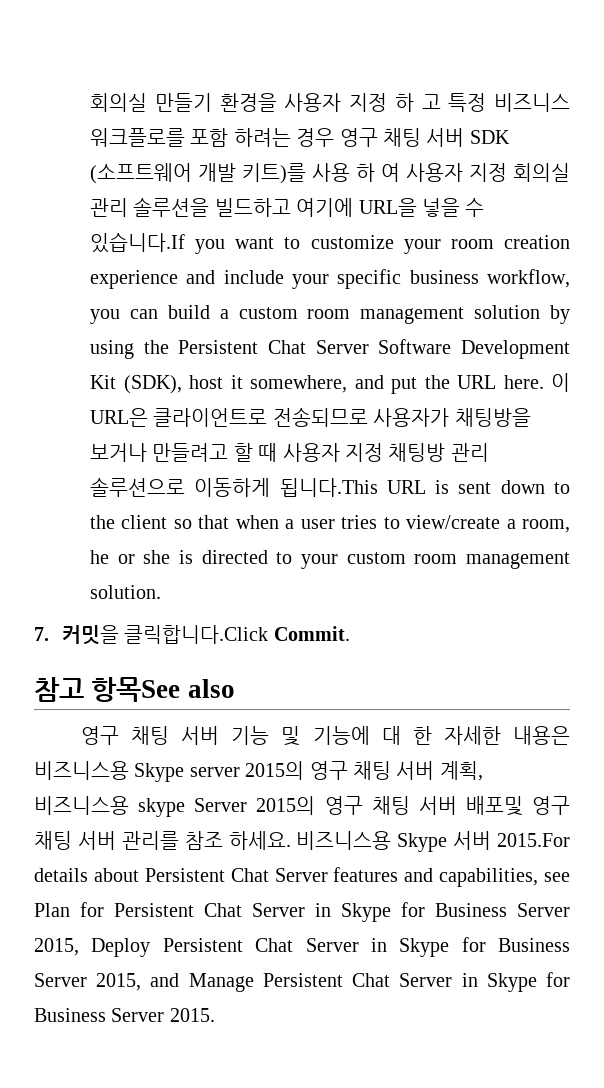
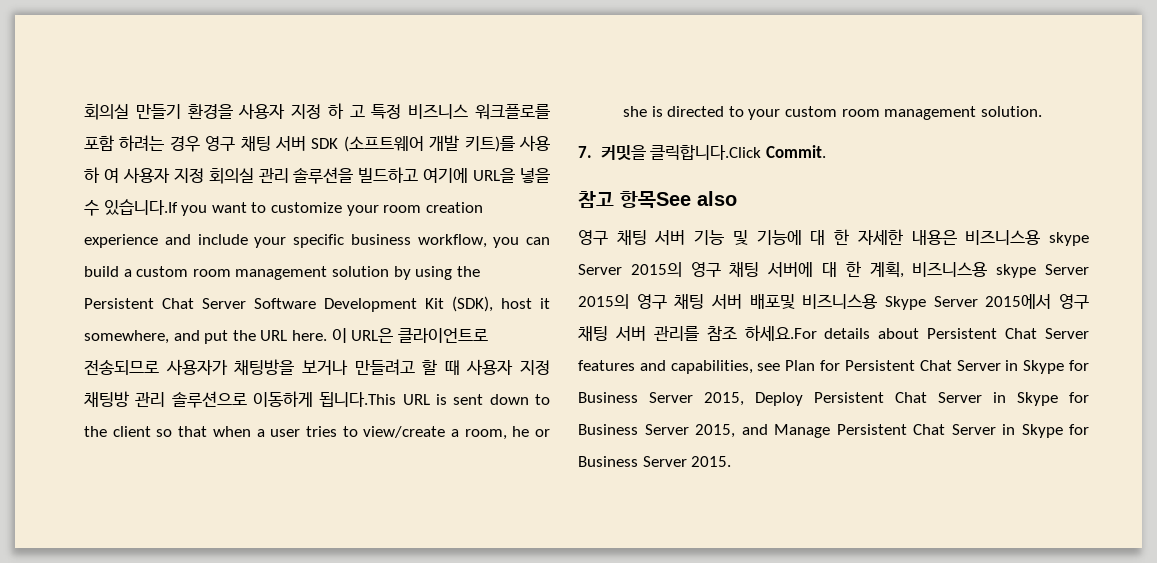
- 영구 채팅 서버 기능 및 기능에 대 한 자세한 내용은 비즈니스용 Skype server 2015의 영구 채팅 서버 계획, 비즈니스용 skype Server 2015의 영구 채팅 서버 배포및 영구 채팅 서버 관리를 참조 하세요. 비즈니스용 Skype 서버 2015.For details about Persistent Chat Server features and capabilities, see Plan for Persistent Chat Server in Skype for Business Server 2015, Deploy Persistent Chat Server in Skype for Business Server 2015, and Manage Persistent Chat Server in Skype for Business Server 2015.
+ 영구 채팅 서버 기능 및 기능에 대 한 자세한 내용은 비즈니스용 skype Server 2015의 영구 채팅 서버에 대 한 계획, 비즈니스용 skype Server 2015의 영구 채팅 서버 배포및 비즈니스용 Skype Server 2015에서 영구 채팅 서버 관리를 참조 하세요.For details about Persistent Chat Server features and capabilities, see Plan for Persistent Chat Server in Skype for Business Server 2015, Deploy Persistent Chat Server in Skype for Business Server 2015, and Manage Persistent Chat Server in Skype for Business Server 2015.

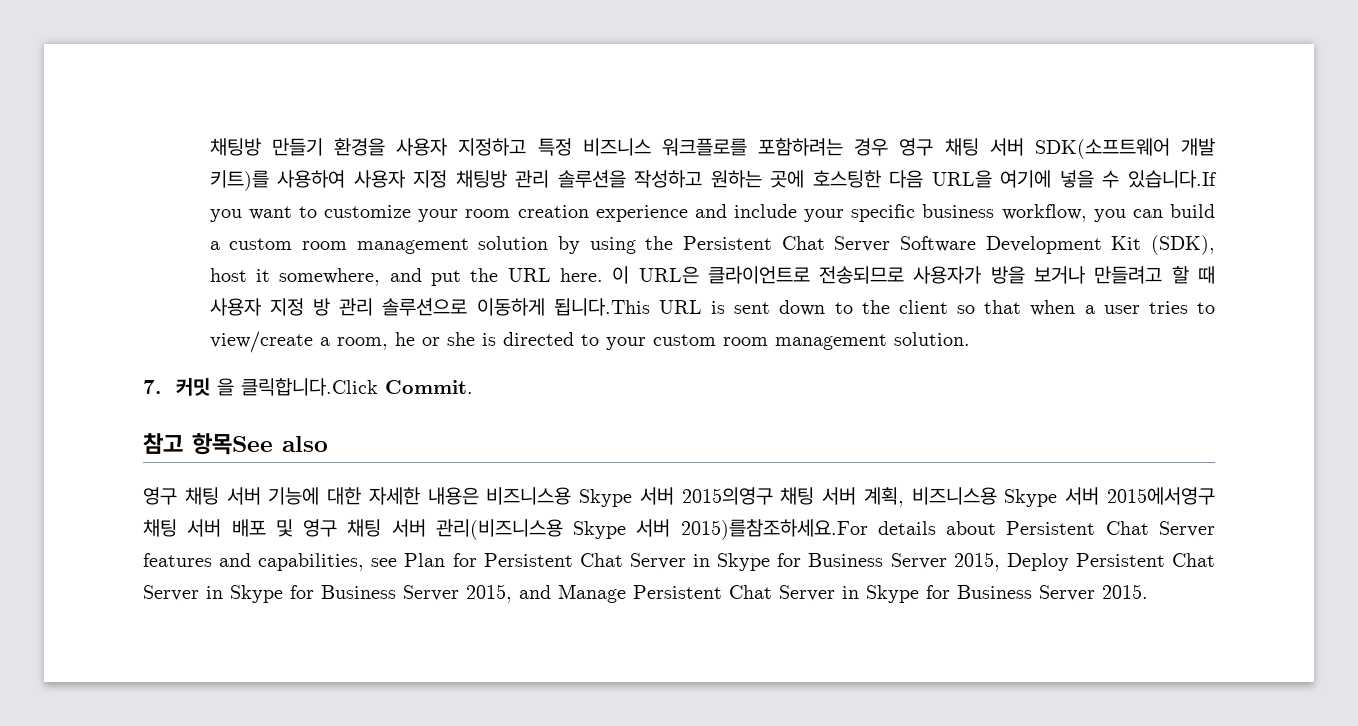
- 회의실 만들기 환경을 사용자 지정 하 고 특정 비즈니스 워크플로를 포함 하려는 경우 영구 채팅 서버 SDK (소프트웨어 개발 키트)를 사용 하 여 사용자 지정 회의실 관리 솔루션을 빌드하고 여기에 URL을 넣을 수 있습니다.If you want to customize your room creation experience and include your specific business workflow, you can build a custom room management solution by using the Persistent Chat Server Software Development Kit (SDK), host it somewhere, and put the URL here.
+ 채팅방 만들기 환경을 사용자 지정하고 특정 비즈니스 워크플로를 포함하려는 경우 영구 채팅 서버 SDK(소프트웨어 개발 키트)를 사용하여 사용자 지정 채팅방 관리 솔루션을 작성하고 원하는 곳에 호스팅한 다음 URL을 여기에 넣을 수 있습니다.If you want to customize your room creation experience and include your specific business workflow, you can build a custom room management solution by using the Persistent Chat Server Software Development Kit (SDK), host it somewhere, and put the URL here.
- 이 URL은 클라이언트로 전송되므로 사용자가 채팅방을 보거나 만들려고 할 때 사용자 지정 채팅방 관리 솔루션으로 이동하게 됩니다.This URL is sent down to the client so that when a user tries to view/create a room, he or she is directed to your custom room management solution.
+ 이 URL은 클라이언트로 전송되므로 사용자가 방을 보거나 만들려고 할 때 사용자 지정 방 관리 솔루션으로 이동하게 됩니다.This URL is sent down to the client so that when a user tries to view/create a room, he or she is directed to your custom room management solution.
- 7. 커밋을 클릭합니다.Click Commit.
+ 7. 커밋 을 클릭합니다.Click Commit.
- 영구 채팅 서버 기능 및 기능에 대 한 자세한 내용은 비즈니스용 skype Server 2015의 영구 채팅 서버에 대 한 계획, 비즈니스용 skype Server 2015의 영구 채팅 서버 배포및 비즈니스용 Skype Server 2015에서 영구 채팅 서버 관리를 참조 하세요.For details about Persistent Chat Server features and capabilities, see Plan for Persistent Chat Server in Skype for Business Server 2015, Deploy Persistent Chat Server in Skype for Business Server 2015, and Manage Persistent Chat Server in Skype for Business Server 2015.
+ 영구 채팅 서버 기능에 대한 자세한 내용은 비즈니스용 Skype 서버 2015의영구 채팅 서버 계획, 비즈니스용 Skype 서버 2015에서영구 채팅 서버 배포 및 영구 채팅 서버 관리(비즈니스용 Skype 서버 2015)를참조하세요.For details about Persistent Chat Server features and capabilities, see Plan for Persistent Chat Server in Skype for Business Server 2015, Deploy Persistent Chat Server in Skype for Business Server 2015, and Manage Persistent Chat Server in Skype for Business Server 2015.

